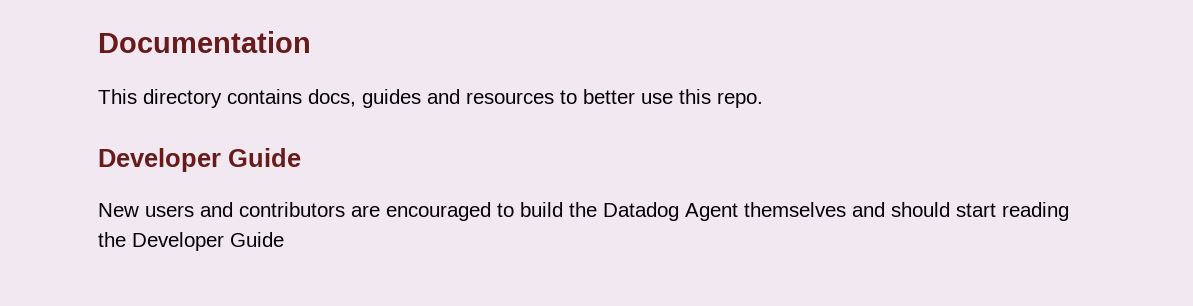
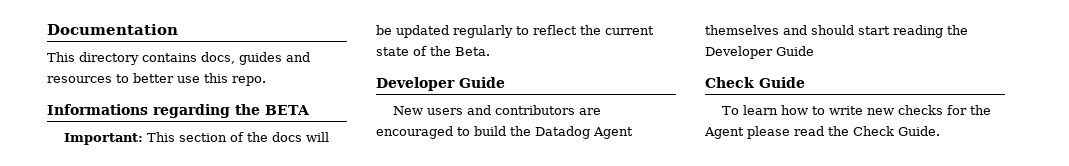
+ Informations regarding the BETA
+ Important: This section of the docs will be updated regularly to reflect the current state of the Beta.
+ Check Guide
+ To learn how to write new checks for the Agent please read the Check Guide.

